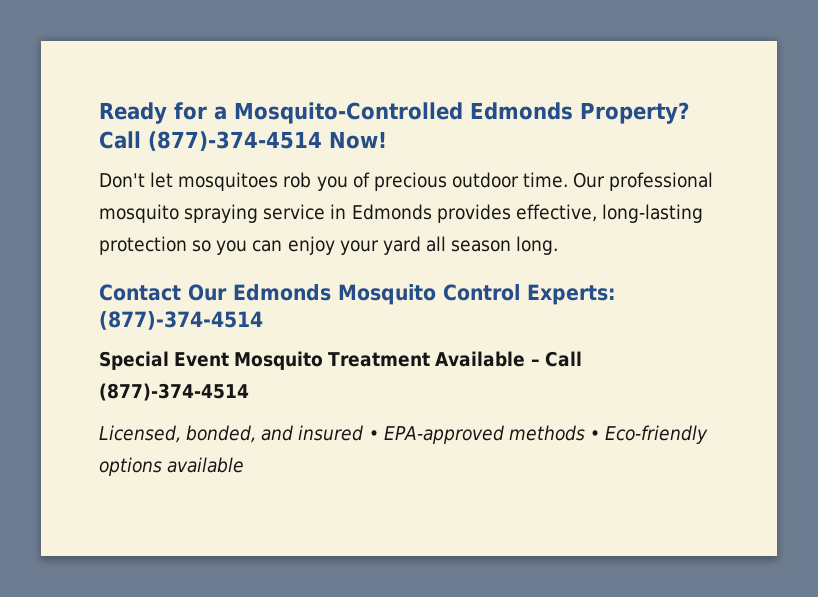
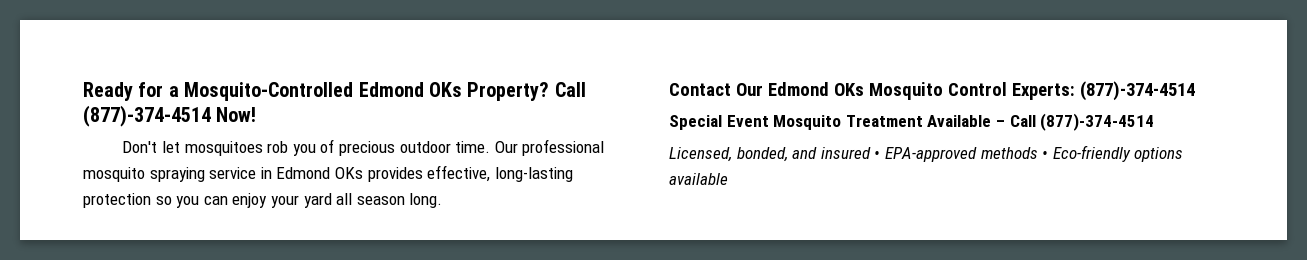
- Ready for a Mosquito-Controlled Edmonds Property?
+ Ready for a Mosquito-Controlled Edmond OKs Property?
- Our professional mosquito spraying service in Edmonds provides effective, long-lasting protection so you can enjoy your yard all season long.
+ Our professional mosquito spraying service in Edmond OKs provides effective, long-lasting protection so you can enjoy your yard all season long.
- Contact Our Edmonds Mosquito Control Experts: (877)-374-4514
+ Contact Our Edmond OKs Mosquito Control Experts: (877)-374-4514

